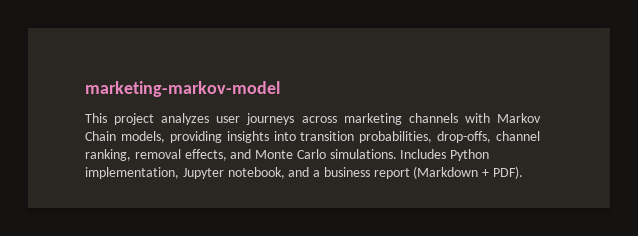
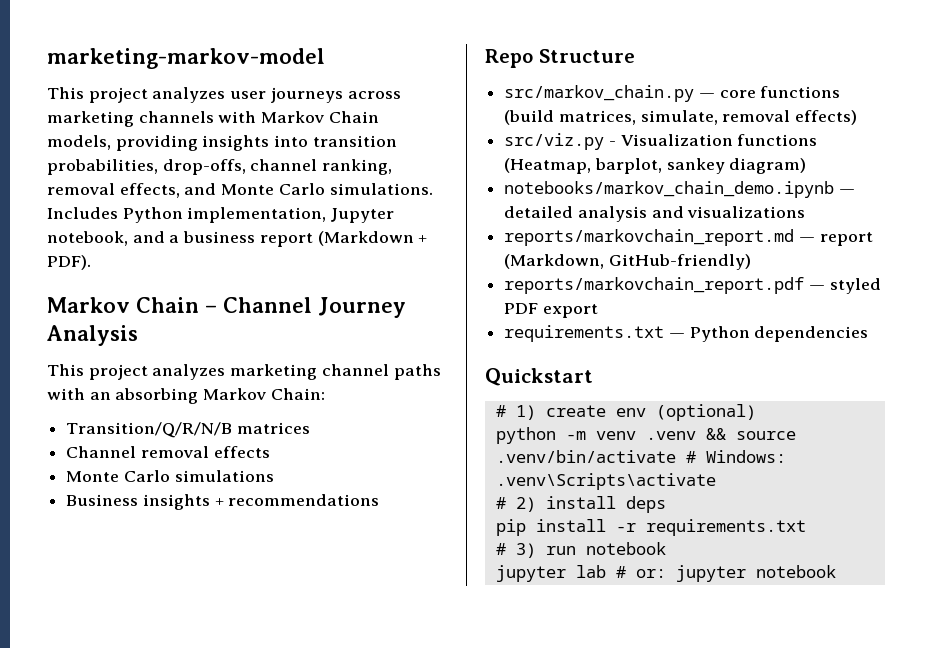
+ Markov Chain – Channel Journey Analysis
+ This project analyzes marketing channel paths with an absorbing Markov Chain:
+ Transition/Q/R/N/B matrices
+ Channel removal effects
+ Monte Carlo simulations
+ Business insights + recommendations
+ Repo Structure
+ src/markov_chain.py — core functions (build matrices, simulate, removal effects)
+ src/viz.py - Visualization functions (Heatmap, barplot, sankey diagram)
+ notebooks/markov_chain_demo.ipynb — detailed analysis and visualizations
+ reports/markovchain_report.md — report (Markdown, GitHub-friendly)
+ reports/markovchain_report.pdf — styled PDF export
+ requirements.txt — Python dependencies
+ Quickstart
+ # 1) create env (optional)
+ python -m venv .venv && source .venv/bin/activate # Windows: .venv\Scripts\activate
+ # 2) install deps
+ pip install -r requirements.txt
+ # 3) run notebook
+ jupyter lab # or: jupyter notebook

